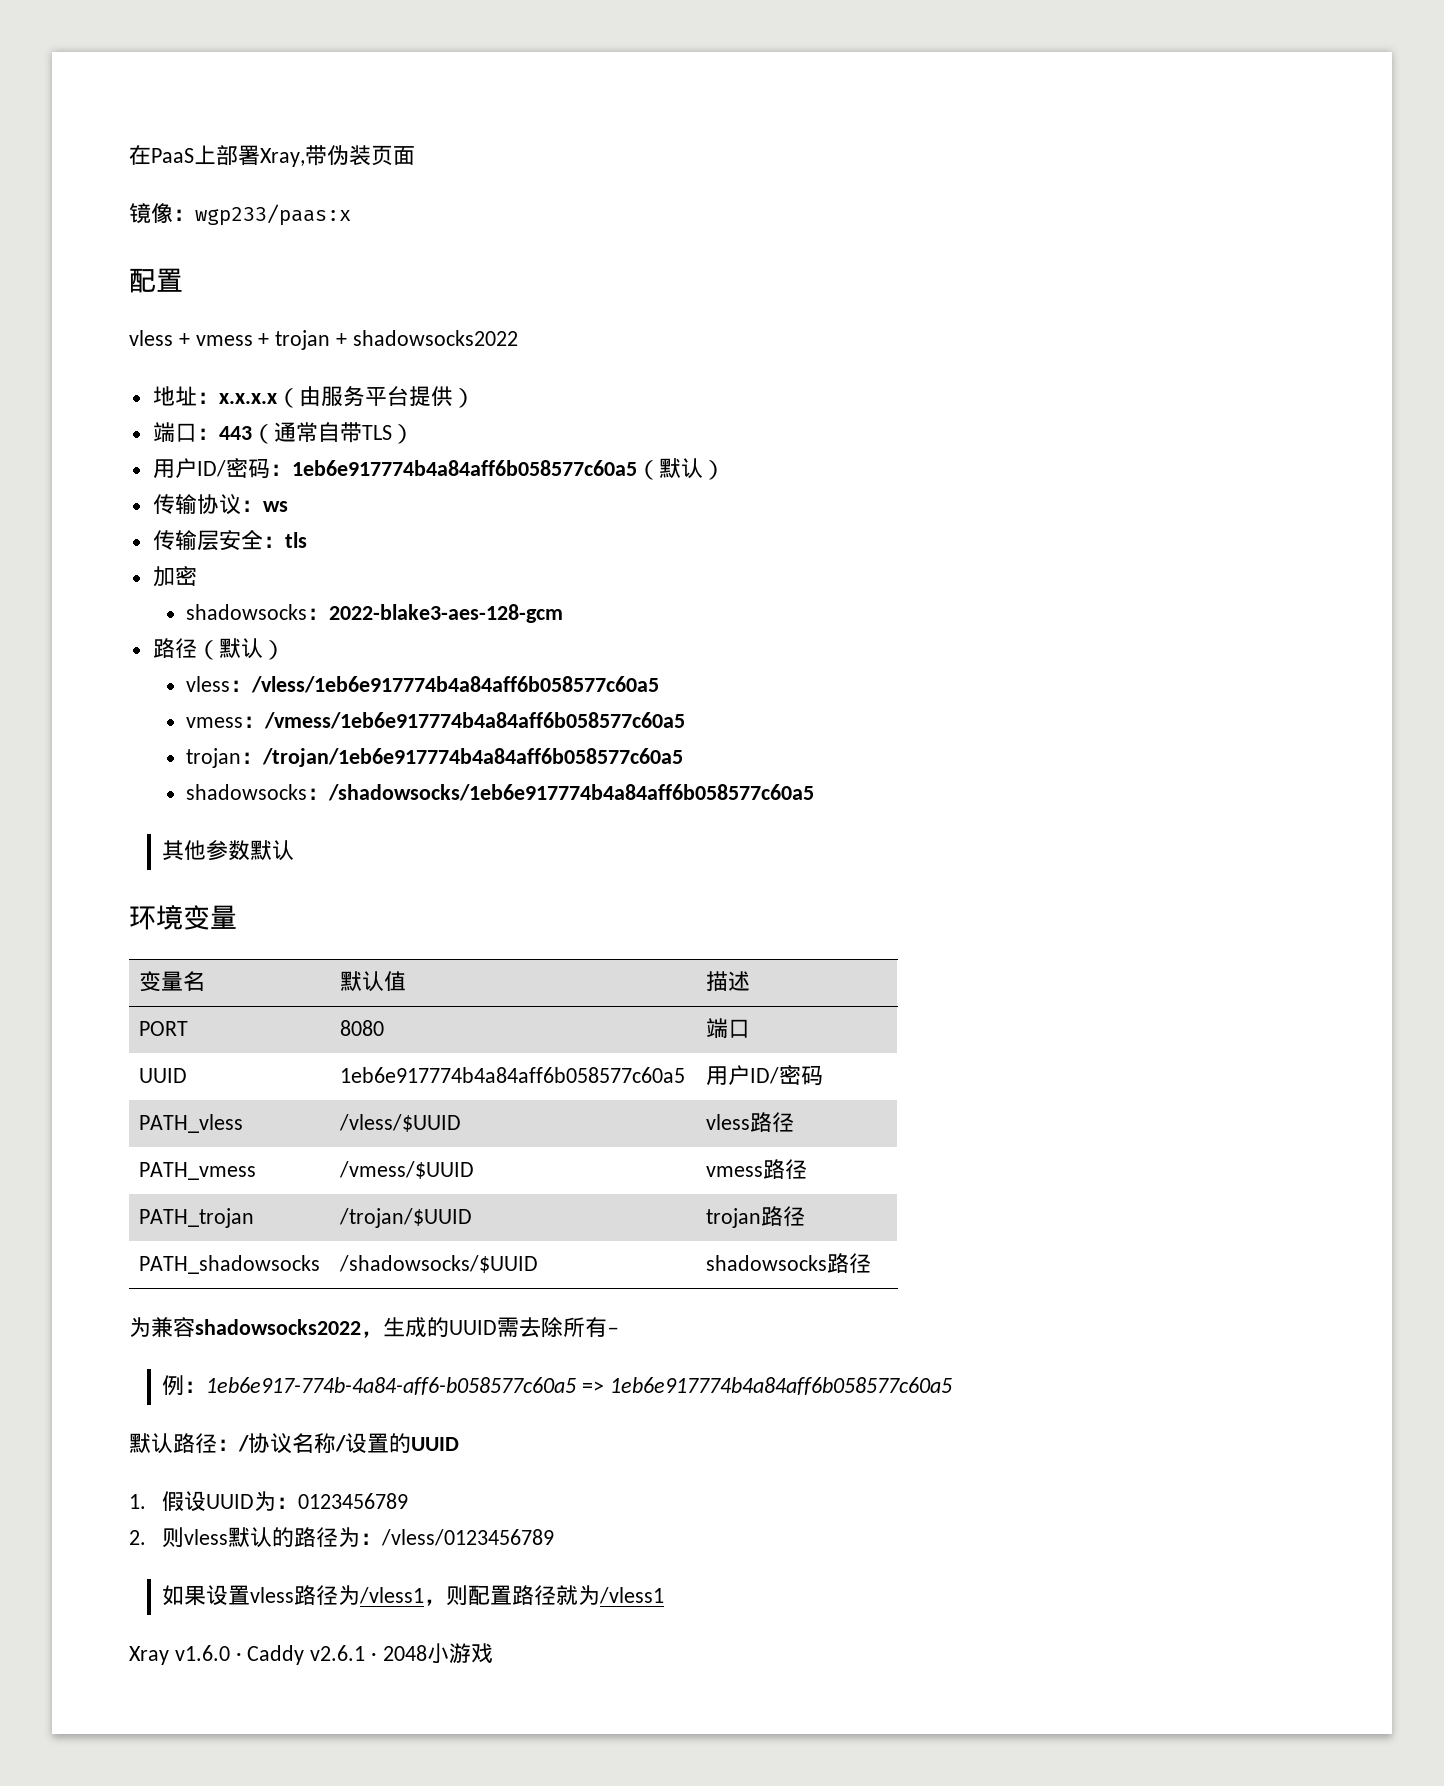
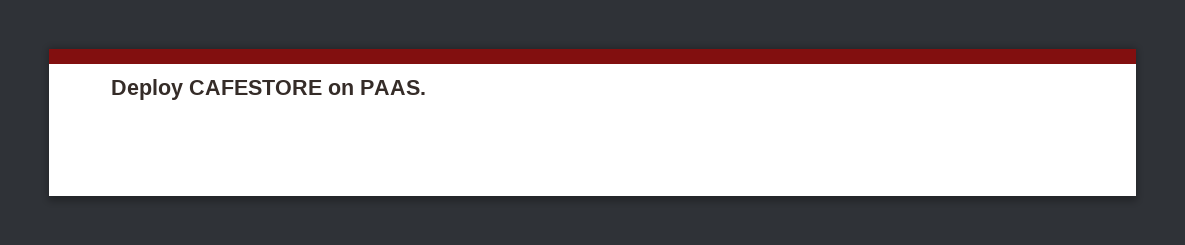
- 在PaaS上部署Xray,带伪装页面
- 镜像：wgp233/paas:x
- 配置
- vless + vmess + trojan + shadowsocks2022
- 地址：x.x.x.x（由服务平台提供）
- 端口：443（通常自带TLS）
- 用户ID/密码：1eb6e917774b4a84aff6b058577c60a5（默认）
- 传输协议：ws
- 传输层安全：tls
- 加密
- shadowsocks：2022-blake3-aes-128-gcm
- 路径（默认）
- vless：/vless/1eb6e917774b4a84aff6b058577c60a5
- vmess：/vmess/1eb6e917774b4a84aff6b058577c60a5
- trojan：/trojan/1eb6e917774b4a84aff6b058577c60a5
- shadowsocks：/shadowsocks/1eb6e917774b4a84aff6b058577c60a5
- 其他参数默认
- 环境变量
- 变量名 | 默认值 | 描述
- PORT | 8080 | 端口
- UUID | 1eb6e917774b4a84aff6b058577c60a5 | 用户ID/密码
- PATH_vless | /vless/$UUID | vless路径
- PATH_vmess | /vmess/$UUID | vmess路径
- PATH_trojan | /trojan/$UUID | trojan路径
- PATH_shadowsocks | /shadowsocks/$UUID | shadowsocks路径
- 为兼容shadowsocks2022，生成的UUID需去除所有-
- 例：1eb6e917-774b-4a84-aff6-b058577c60a5 => 1eb6e917774b4a84aff6b058577c60a5
- 默认路径：/协议名称/设置的UUID
- 1.假设UUID为：0123456789
- 2.则vless默认的路径为：/vless/0123456789
- 如果设置vless路径为/vless1，则配置路径就为/vless1
- Xray v1.6.0 · Caddy v2.6.1 · 2048小游戏
+ Deploy CAFESTORE on PAAS.

